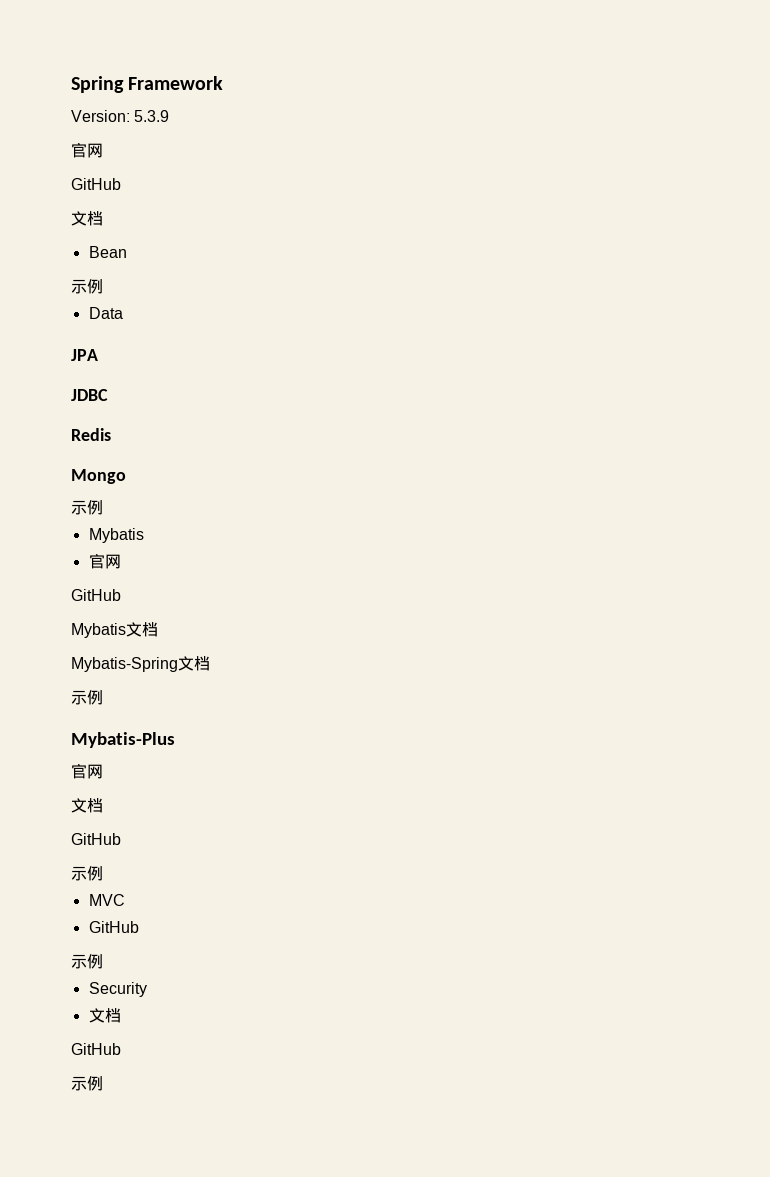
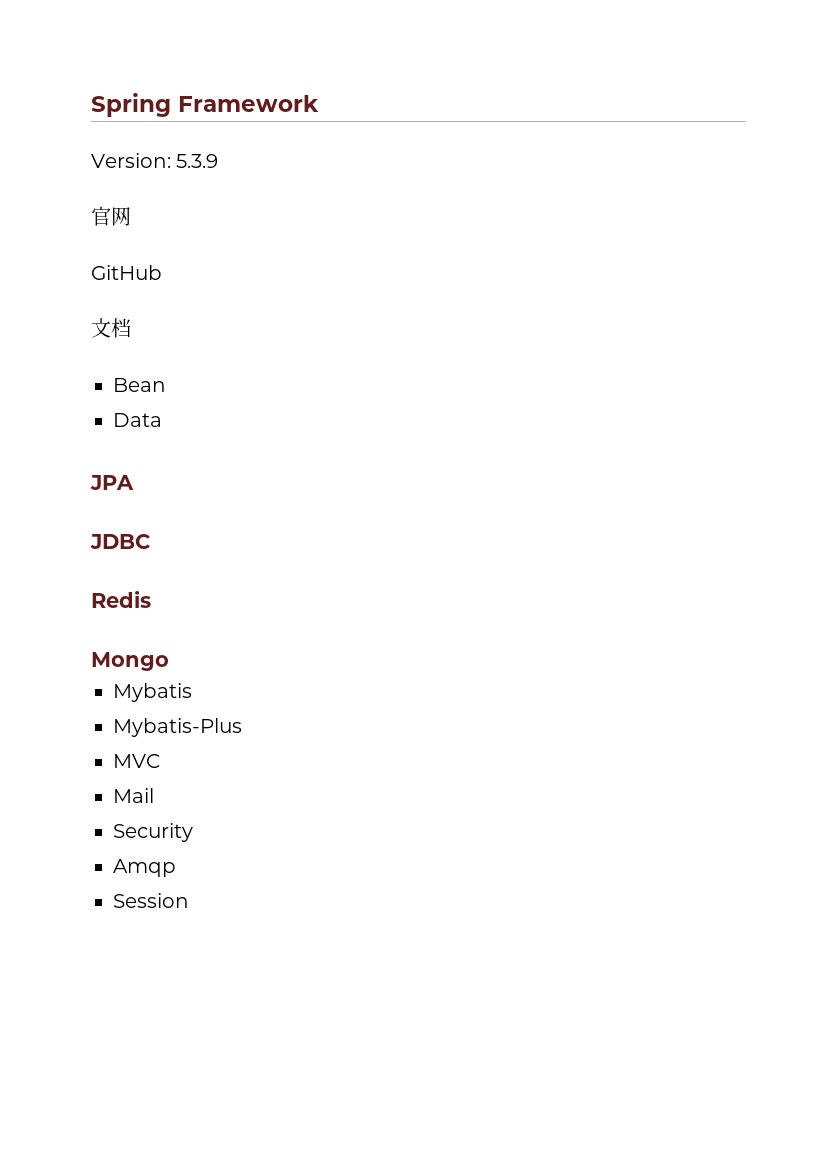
  Bean
- 示例
  Mongo
- 示例
  Mybatis
- 官网
- GitHub
- Mybatis文档
- Mybatis-Spring文档
- 示例
  Mybatis-Plus
- 官网
- 文档
- GitHub
- 示例
  MVC
- GitHub
- 示例
+ Mail
  Security
- 文档
- GitHub
- 示例
+ Amqp
+ Session

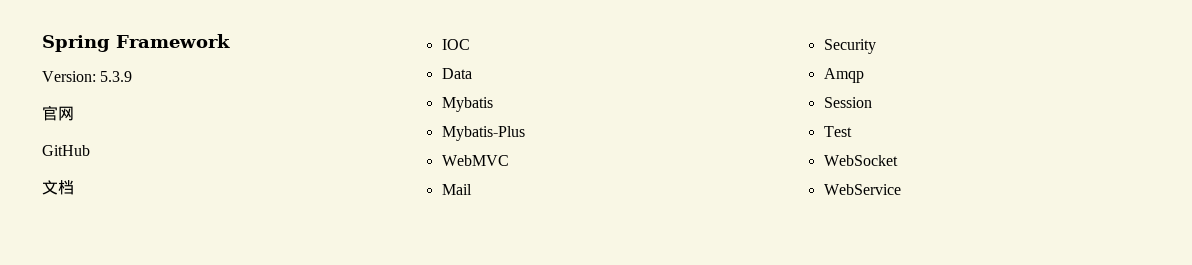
- Bean
+ IOC
- JPA
- JDBC
- Redis
- Mongo
- MVC
+ WebMVC
+ Test
+ WebSocket
+ WebService

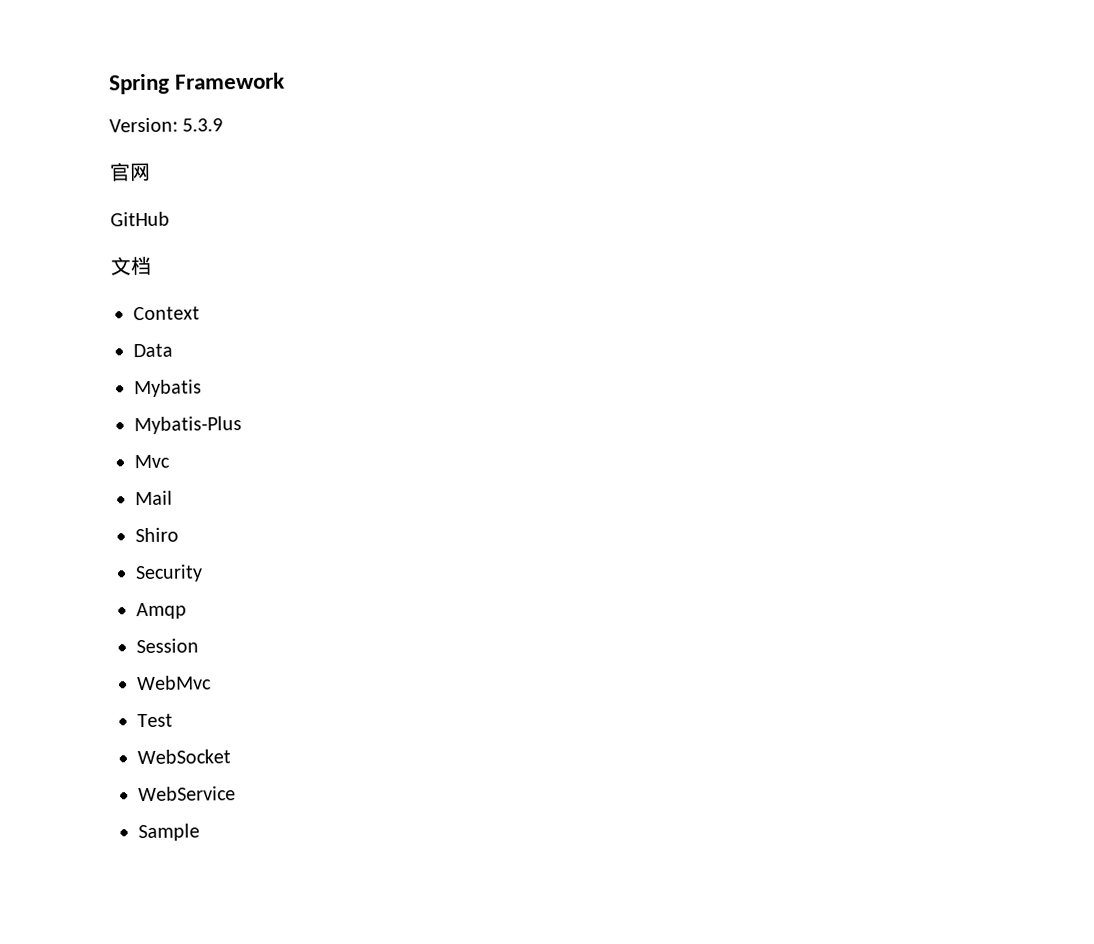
- IOC
+ Context
- WebMVC
+ Mvc
+ Shiro
+ WebMvc
+ Sample

